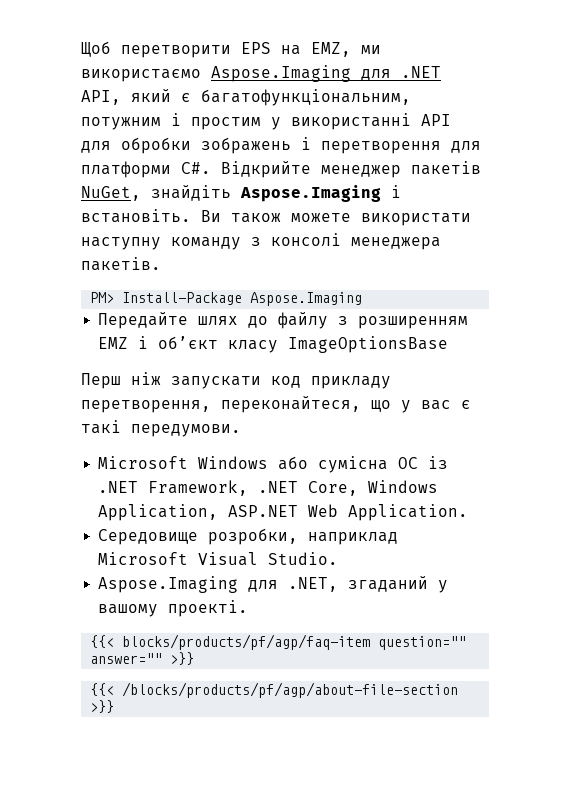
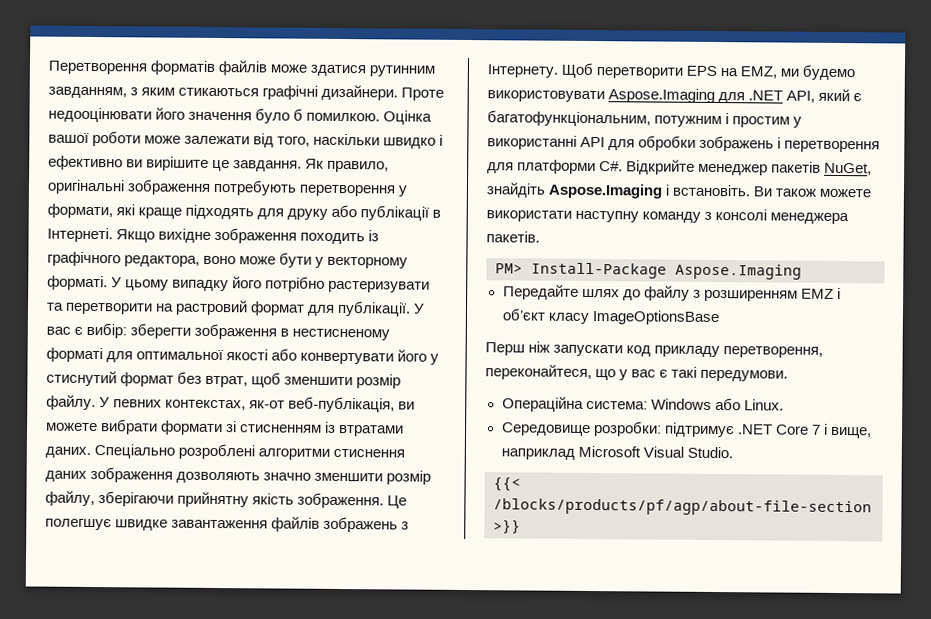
+ Перетворення форматів файлів може здатися рутинним завданням, з яким стикаються графічні дизайнери. Проте недооцінювати його значення було б помилкою. Оцінка вашої роботи може залежати від того, наскільки швидко і ефективно ви вирішите це завдання. Як правило, оригінальні зображення потребують перетворення у формати, які краще підходять для друку або публікації в Інтернеті. Якщо вихідне зображення походить із графічного редактора, воно може бути у векторному форматі. У цьому випадку його потрібно растеризувати та перетворити на растровий формат для публікації. У вас є вибір: зберегти зображення в нестисненому форматі для оптимальної якості або конвертувати його у стиснутий формат без втрат, щоб зменшити розмір файлу. У певних контекстах, як-от веб-публікація, ви можете вибрати формати зі стисненням із втратами даних. Спеціально розроблені алгоритми стиснення даних зображення дозволяють значно зменшити розмір файлу, зберігаючи прийнятну якість зображення. Це полегшує швидке завантаження файлів зображень з Інтернету.
- Щоб перетворити EPS на EMZ, ми використаємо Aspose.Imaging для .NET API, який є багатофункціональним, потужним і простим у використанні API для обробки зображень і перетворення для платформи C#. Відкрийте менеджер пакетів NuGet, знайдіть Aspose.Imaging і встановіть.
+ Щоб перетворити EPS на EMZ, ми будемо використовувати Aspose.Imaging для .NET API, який є багатофункціональним, потужним і простим у використанні API для обробки зображень і перетворення для платформи C#. Відкрийте менеджер пакетів NuGet, знайдіть Aspose.Imaging і встановіть.
- Microsoft Windows або сумісна ОС із .NET Framework, .NET Core, Windows Application, ASP.NET Web Application.
- Середовище розробки, наприклад Microsoft Visual Studio.
- Aspose.Imaging для .NET, згаданий у вашому проекті.
- {{< blocks/products/pf/agp/faq-item question="" answer="" >}}
+ Операційна система: Windows або Linux.
+ Середовище розробки: підтримує .NET Core 7 і вище, наприклад Microsoft Visual Studio.

